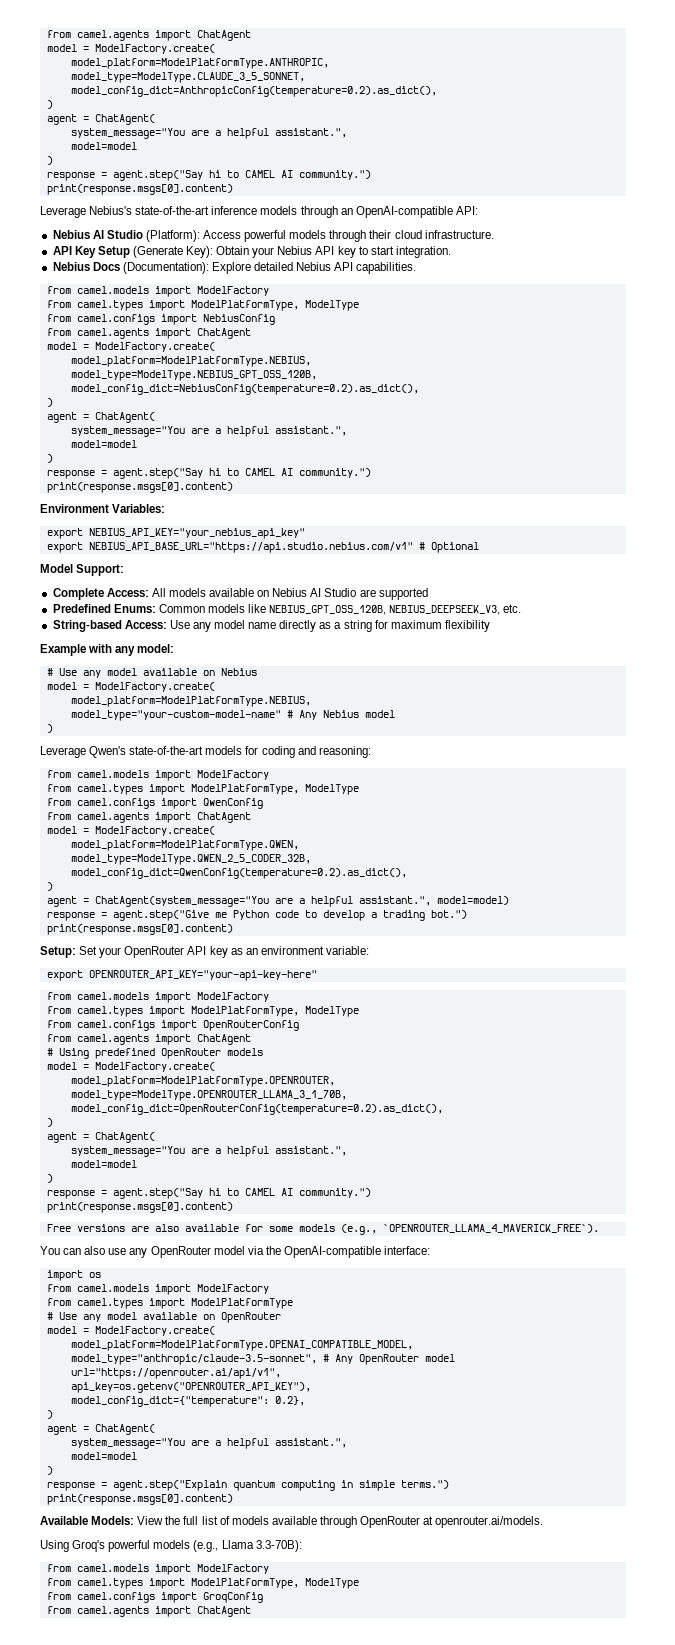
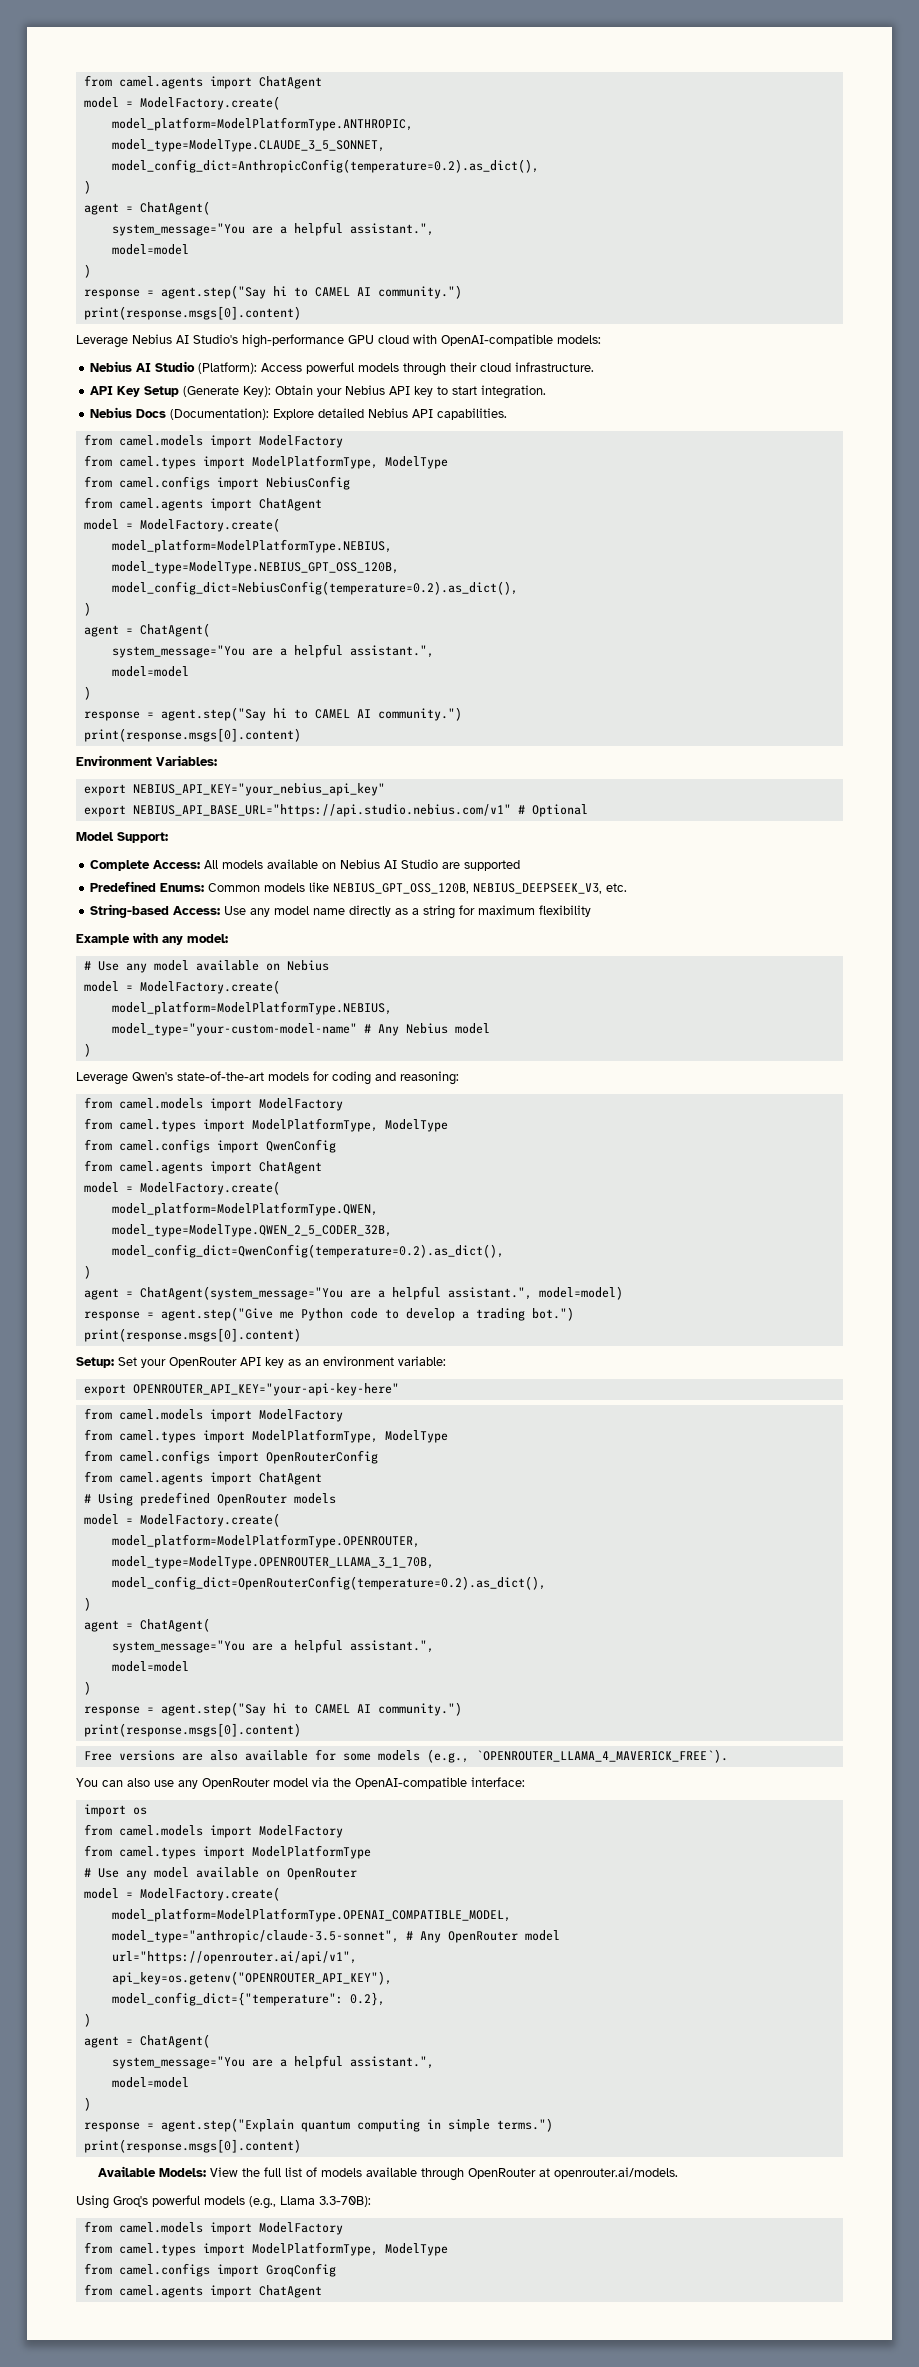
- Leverage Nebius's state-of-the-art inference models through an OpenAI-compatible API:
+ Leverage Nebius AI Studio's high-performance GPU cloud with OpenAI-compatible models:

